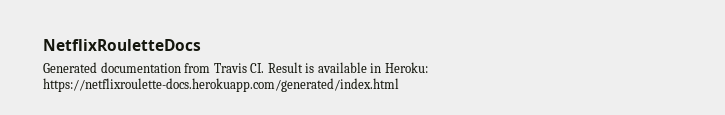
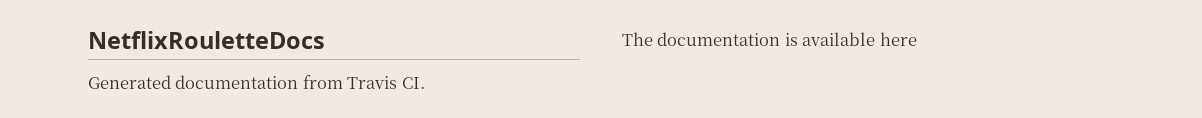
- Generated documentation from Travis CI. Result is available in Heroku: https://netflixroulette-docs.herokuapp.com/generated/index.html
+ Generated documentation from Travis CI.
+ The documentation is available here

